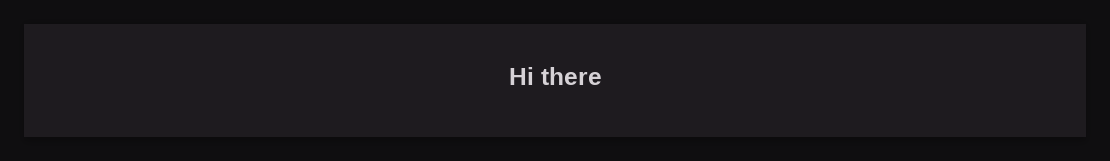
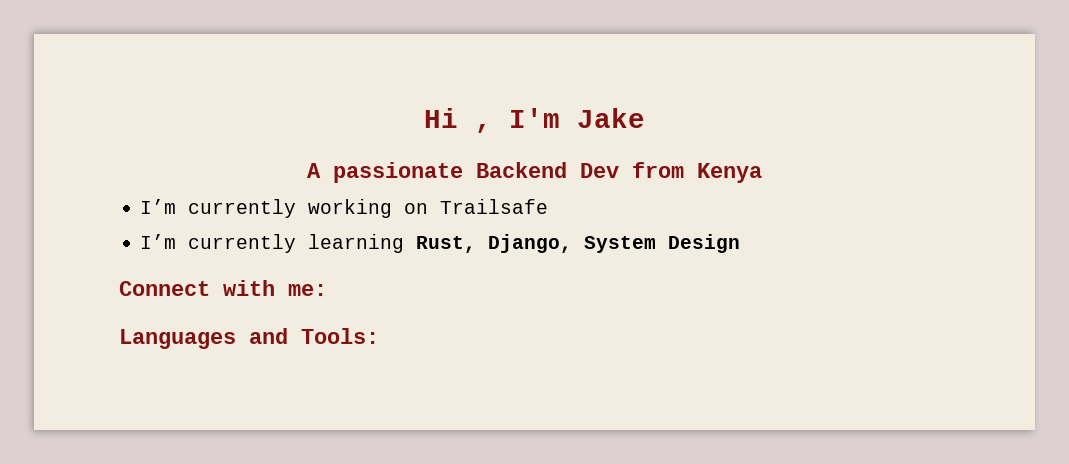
- Hi there
+ Hi , I'm Jake
+ A passionate Backend Dev from Kenya
+ I’m currently working on Trailsafe
+ I’m currently learning Rust, Django, System Design
+ Connect with me:
+ Languages and Tools:

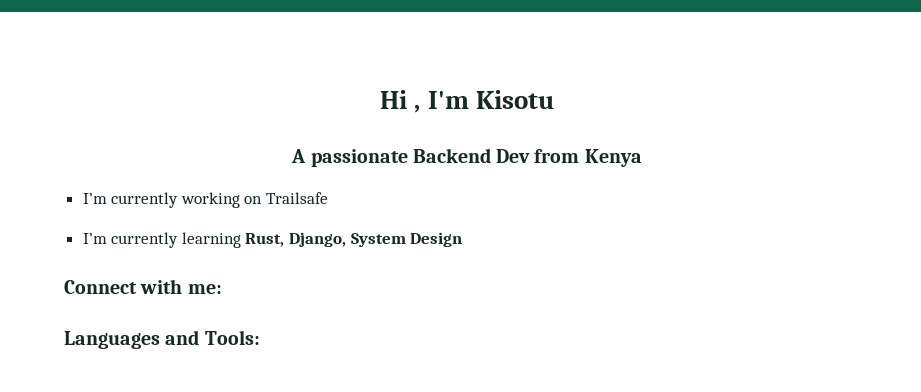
- Hi , I'm Jake
+ Hi , I'm Kisotu

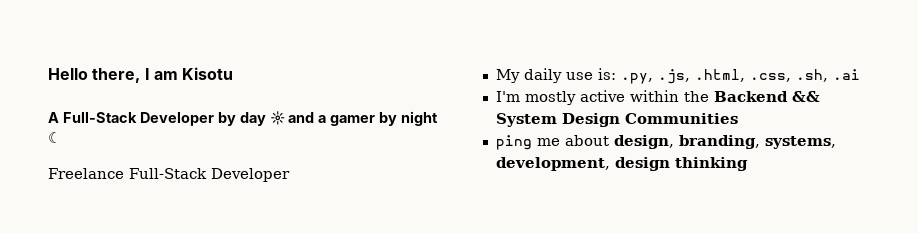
- Hi , I'm Kisotu
- A passionate Backend Dev from Kenya
- I’m currently working on Trailsafe
- I’m currently learning Rust, Django, System Design
- Connect with me:
- Languages and Tools:
+ Hello there, I am Kisotu
+ A Full-Stack Developer by day ☼ and a gamer by night ☾
+ Freelance Full-Stack Developer
+ My daily use is: .py, .js, .html, .css, .sh, .ai
+ I'm mostly active within the Backend && System Design Communities
+ ping me about design, branding, systems, development, design thinking

